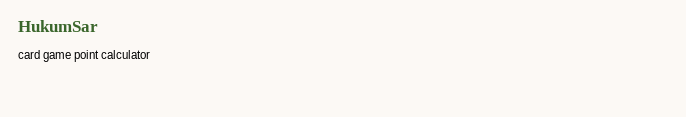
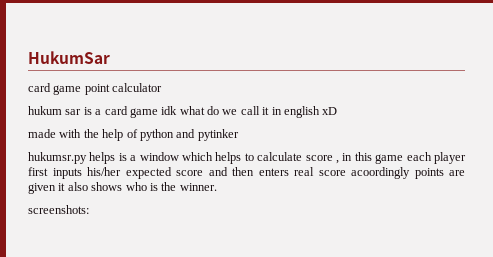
+ hukum sar is a card game idk what do we call it in english xD
+ made with the help of python and pytinker
+ hukumsr.py helps is a window which helps to calculate score , in this game each player first inputs his/her expected score and then enters real score acoordingly points are given it also shows who is the winner.
+ screenshots:

